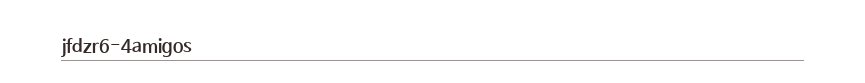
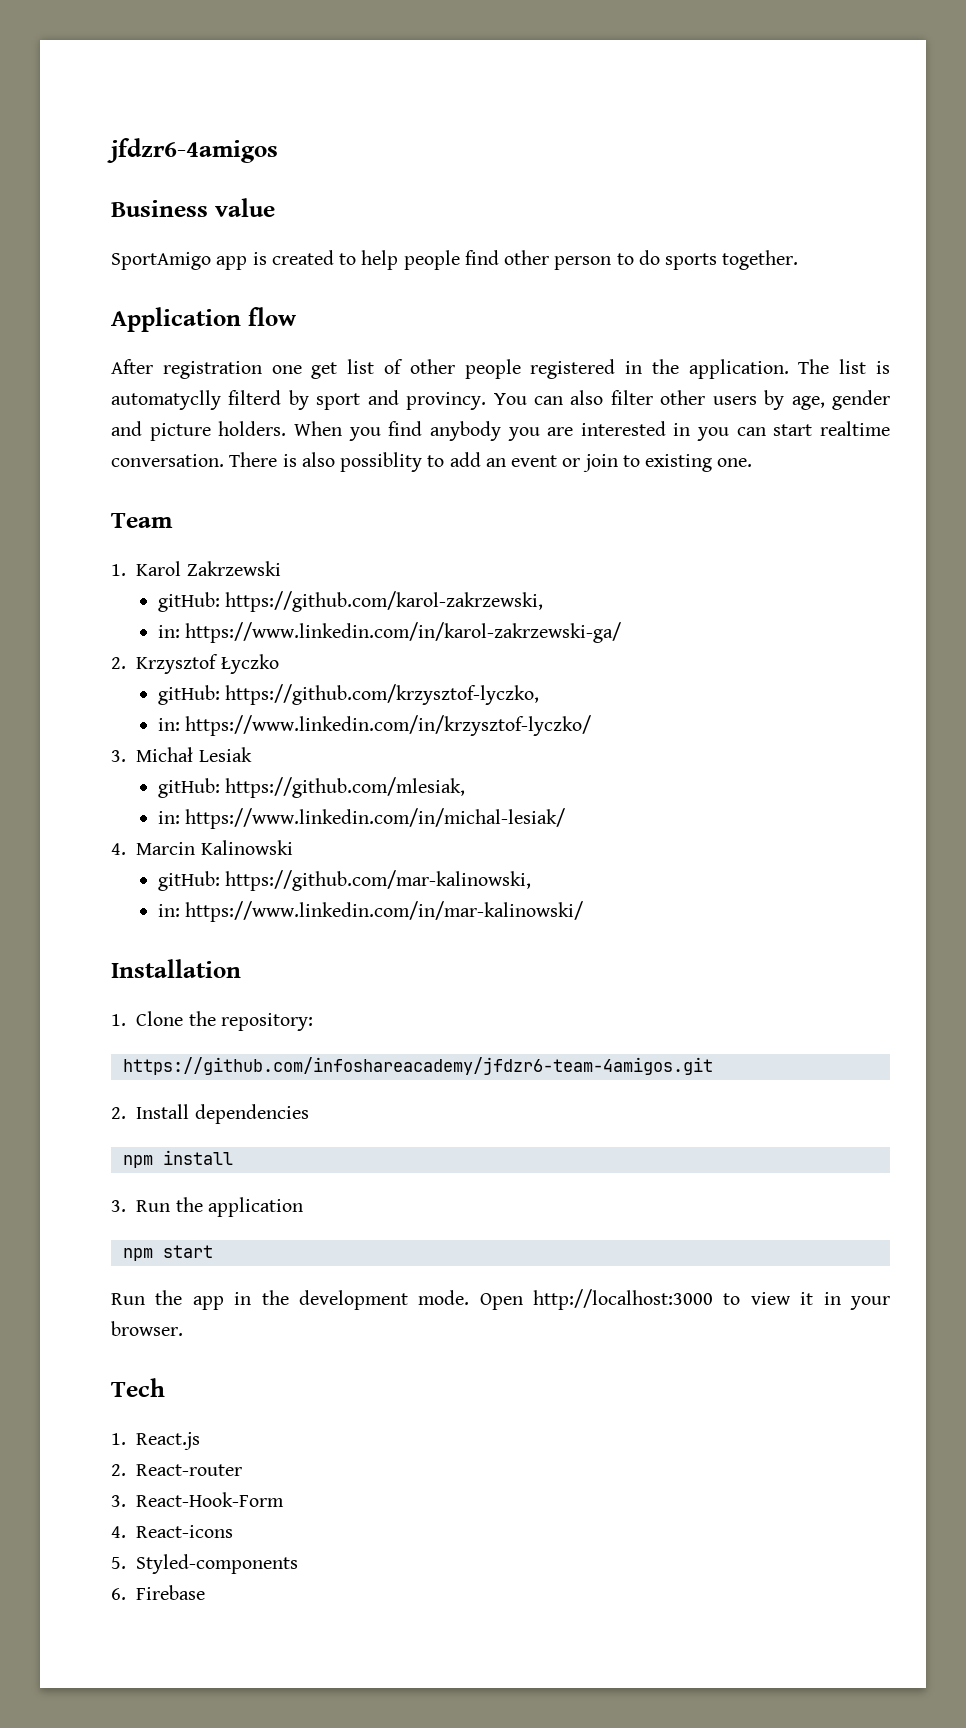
+ Business value
+ SportAmigo app is created to help people find other person to do sports together.
+ Application flow
+ After registration one get list of other people registered in the application. The list is automatyclly filterd by sport and provincy. You can also filter other users by age, gender and picture holders. When you find anybody you are interested in you can start realtime conversation. There is also possiblity to add an event or join to existing one.
+ Team
+ 1. Karol Zakrzewski
+ gitHub: https://github.com/karol-zakrzewski,
+ in: https://www.linkedin.com/in/karol-zakrzewski-ga/
+ 2. Krzysztof Łyczko
+ gitHub: https://github.com/krzysztof-lyczko,
+ in: https://www.linkedin.com/in/krzysztof-lyczko/
+ 3. Michał Lesiak
+ gitHub: https://github.com/mlesiak,
+ in: https://www.linkedin.com/in/michal-lesiak/
+ 4. Marcin Kalinowski
+ gitHub: https://github.com/mar-kalinowski,
+ in: https://www.linkedin.com/in/mar-kalinowski/
+ Installation
+ 1. Clone the repository:
+ https://github.com/infoshareacademy/jfdzr6-team-4amigos.git
+ 2. Install dependencies
+ npm install
+ 3. Run the application
+ npm start
+ Run the app in the development mode. Open http://localhost:3000 to view it in your browser.
+ Tech
+ 1. React.js
+ 2. React-router
+ 3. React-Hook-Form
+ 4. React-icons
+ 5. Styled-components
+ 6. Firebase

